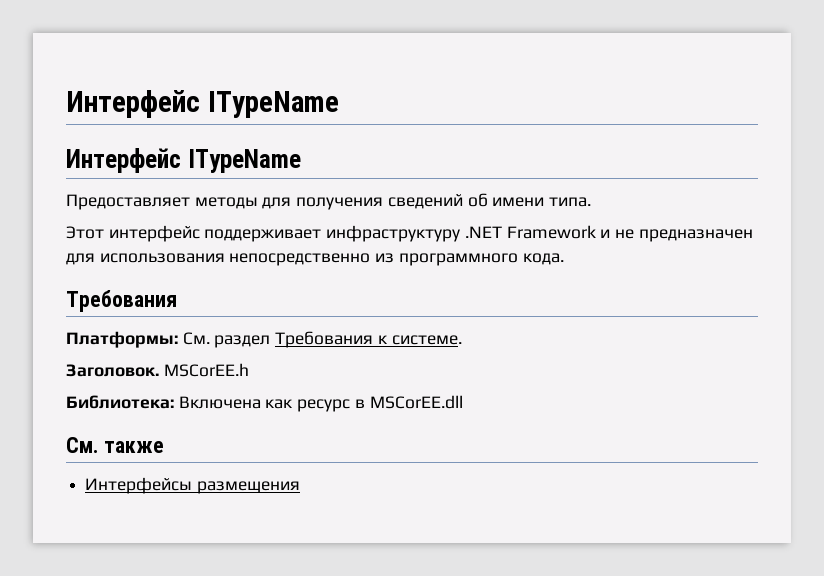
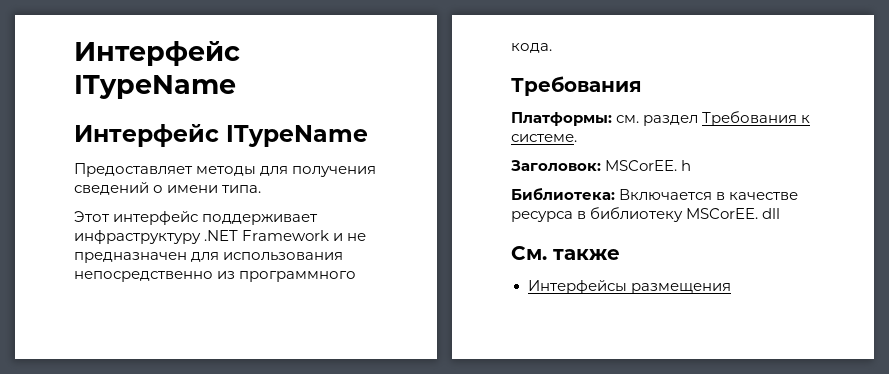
- Предоставляет методы для получения сведений об имени типа.
+ Предоставляет методы для получения сведений о имени типа.
- Платформы: См. раздел Требования к системе.
+ Платформы: см. раздел Требования к системе.
- Заголовок. MSCorEE.h
- Библиотека: Включена как ресурс в MSCorEE.dll
+ Заголовок: MSCorEE. h
+ Библиотека: Включается в качестве ресурса в библиотеку MSCorEE. dll

